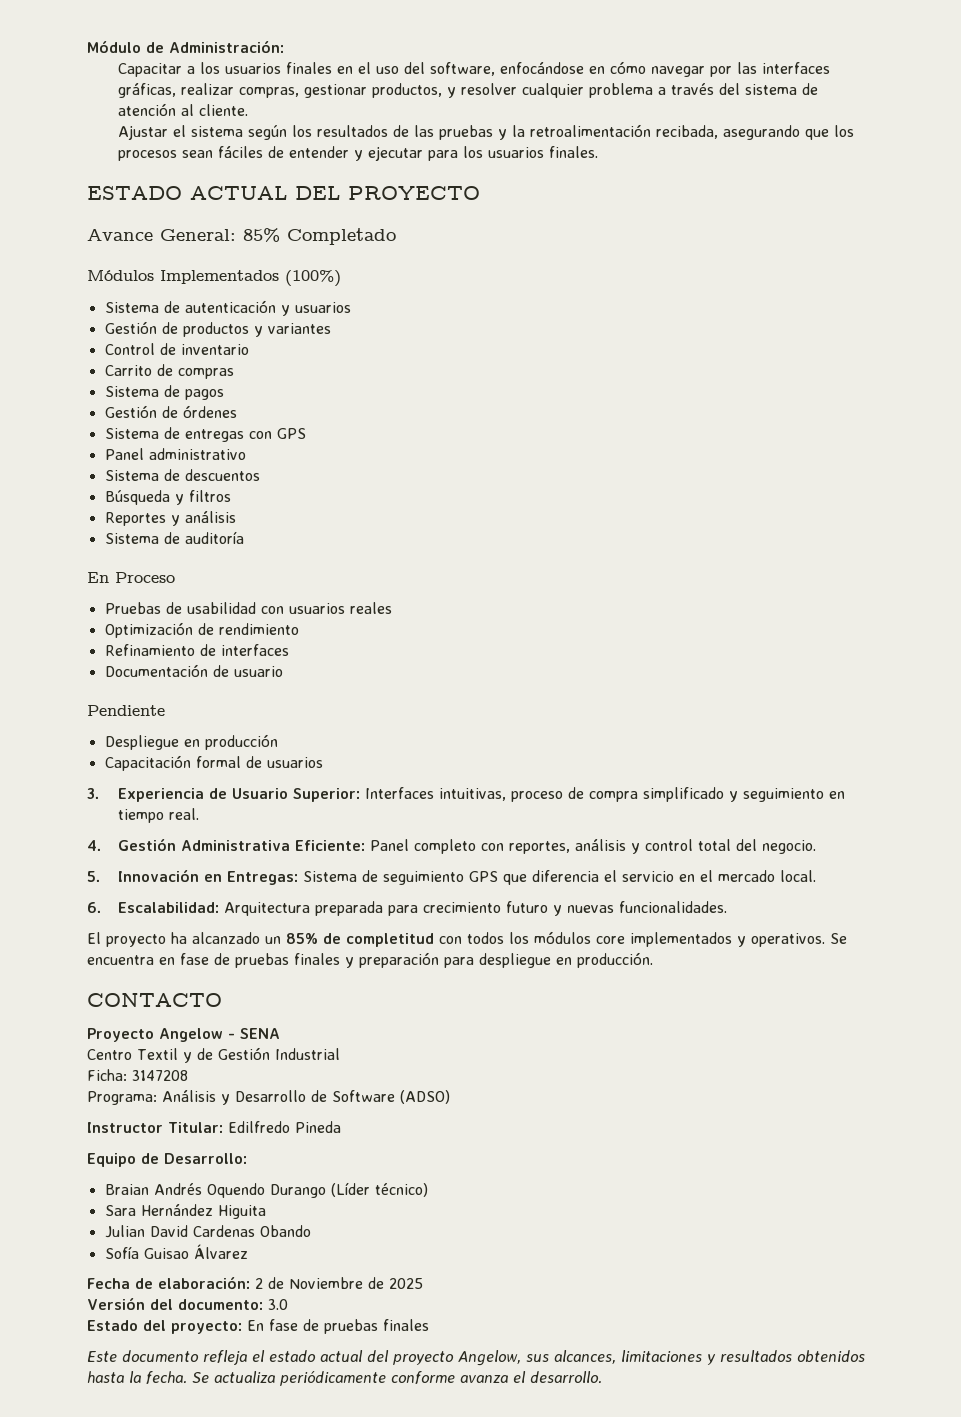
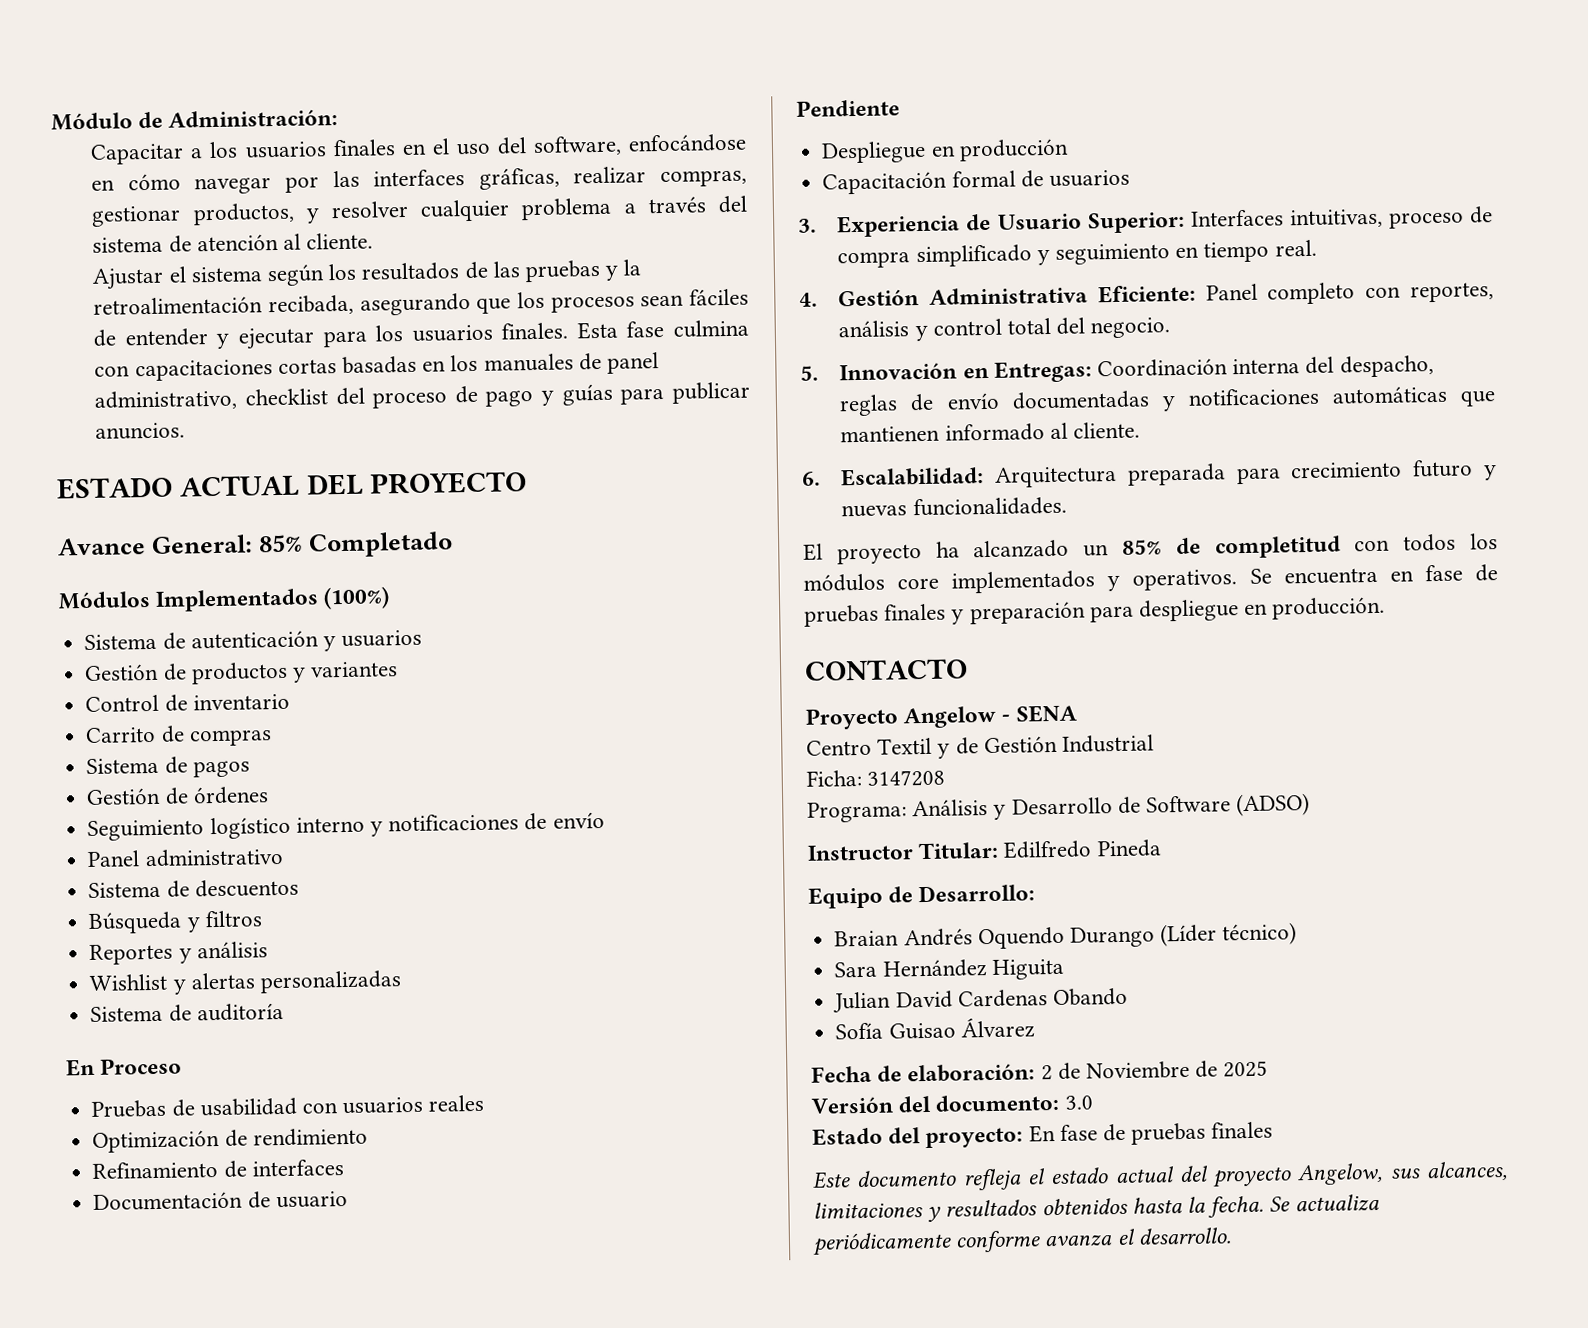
+ Esta fase culmina con capacitaciones cortas basadas en los manuales de panel administrativo, checklist del proceso de pago y guías para publicar anuncios.
- Sistema de entregas con GPS
+ Seguimiento logístico interno y notificaciones de envío
+ Wishlist y alertas personalizadas
- 5. Innovación en Entregas: Sistema de seguimiento GPS que diferencia el servicio en el mercado local.
+ 5. Innovación en Entregas: Coordinación interna del despacho, reglas de envío documentadas y notificaciones automáticas que mantienen informado al cliente.

